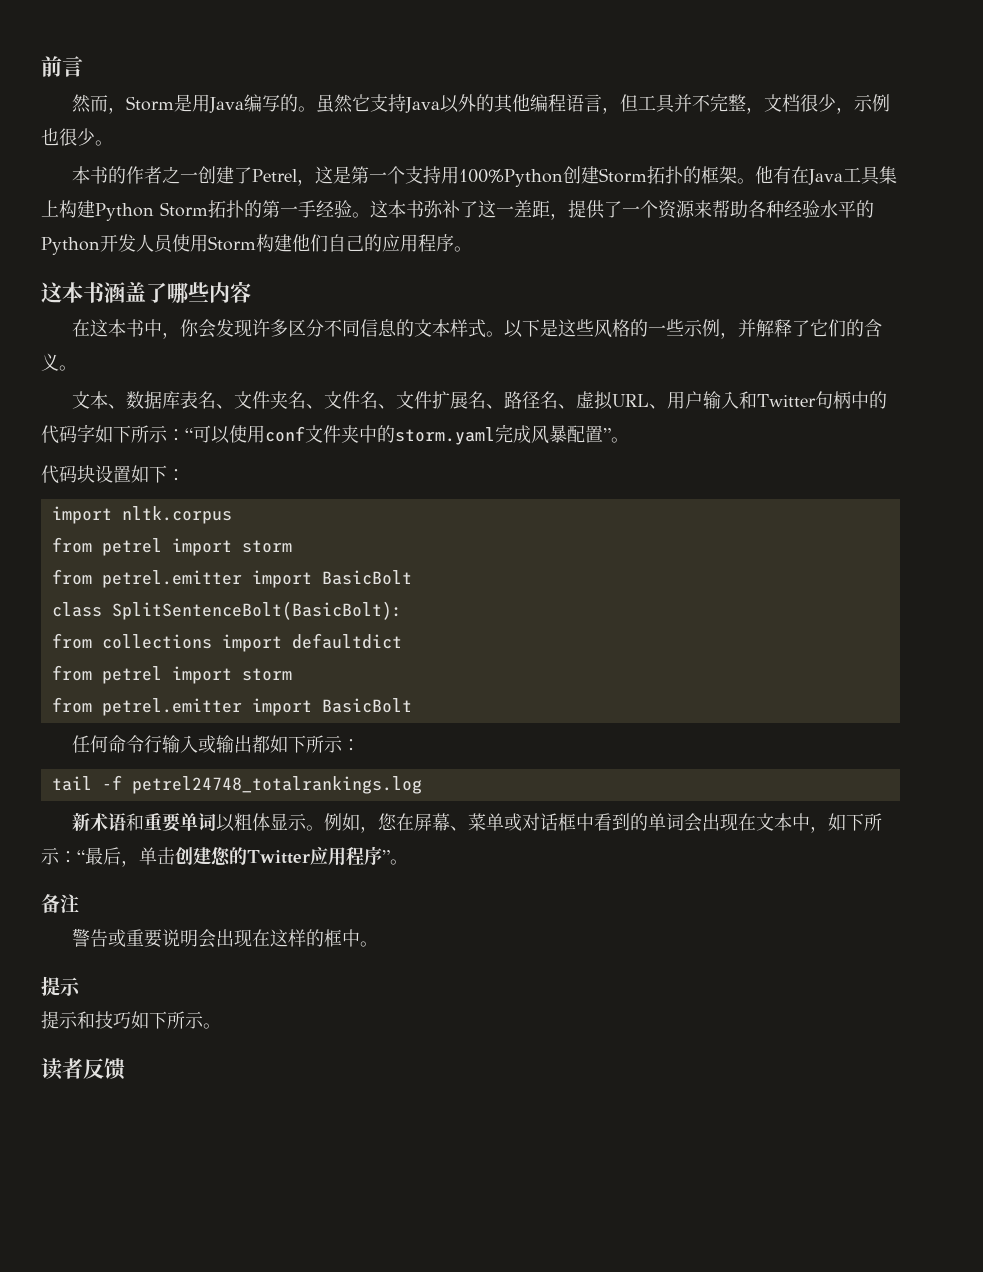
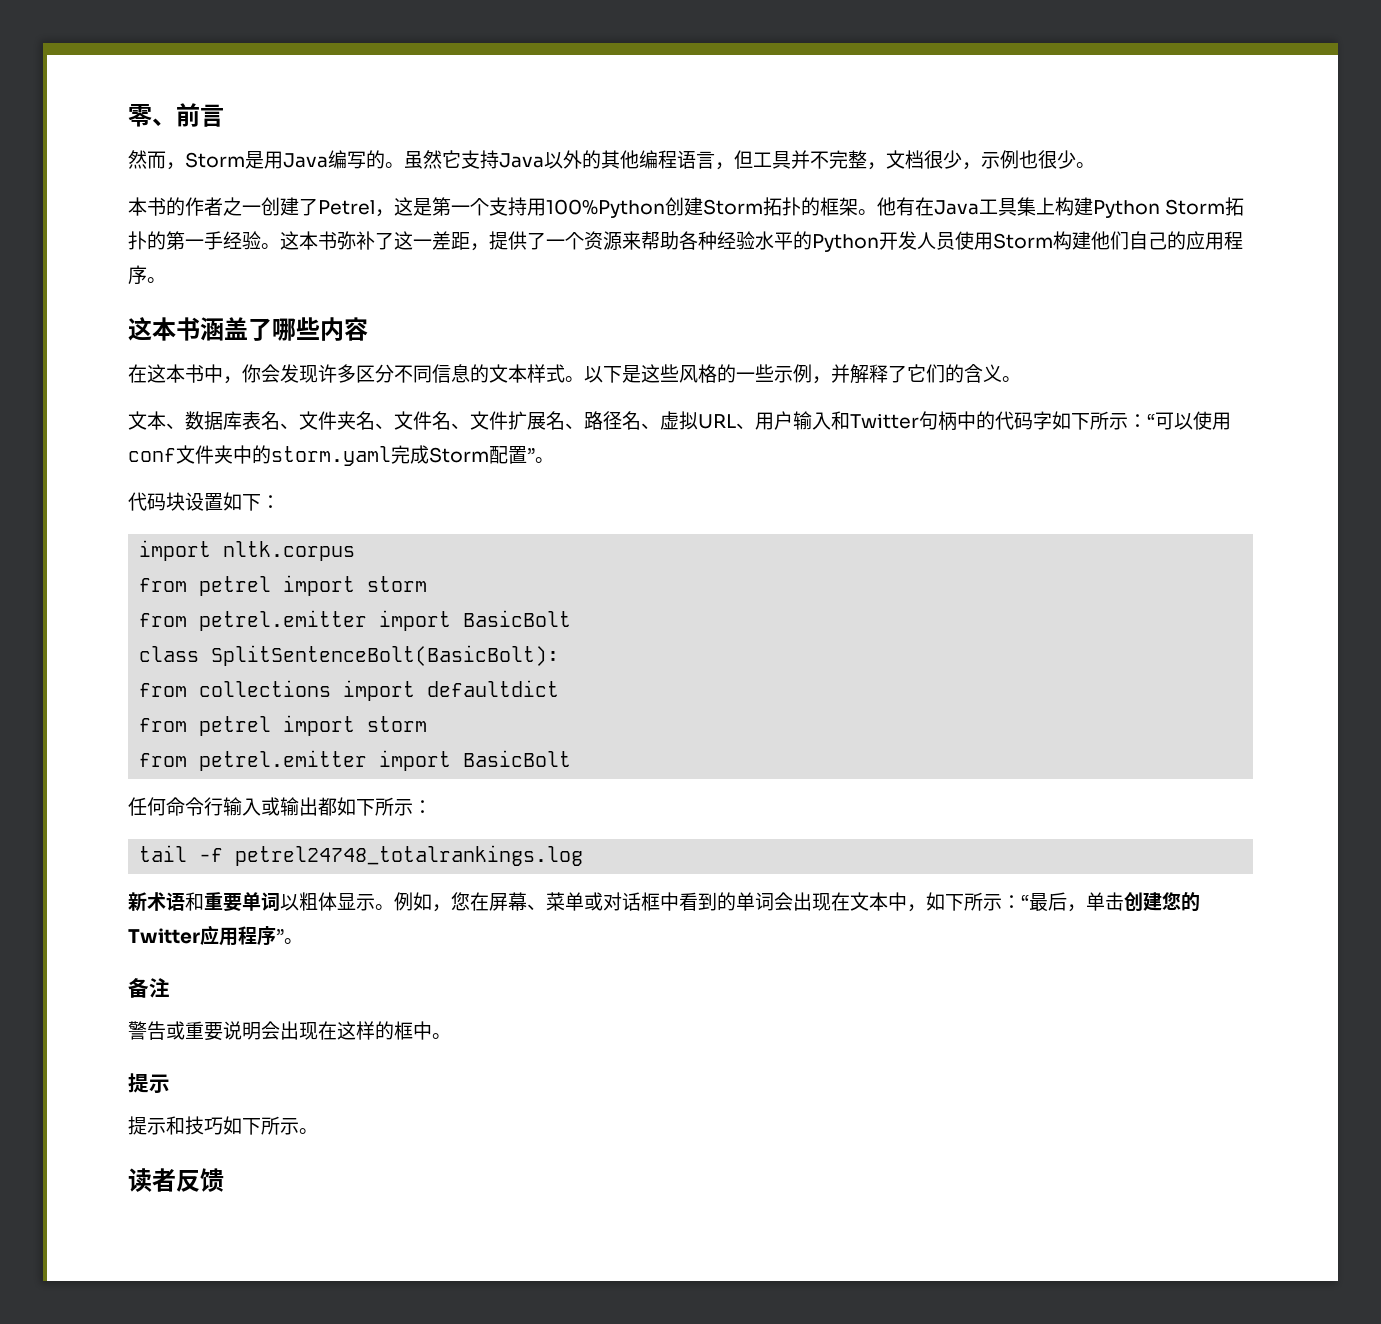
- 前言
+ 零、前言
- 文本、数据库表名、文件夹名、文件名、文件扩展名、路径名、虚拟URL、用户输入和Twitter句柄中的代码字如下所示：“可以使用conf文件夹中的storm.yaml完成风暴配置”。
+ 文本、数据库表名、文件夹名、文件名、文件扩展名、路径名、虚拟URL、用户输入和Twitter句柄中的代码字如下所示：“可以使用conf文件夹中的storm.yaml完成Storm配置”。

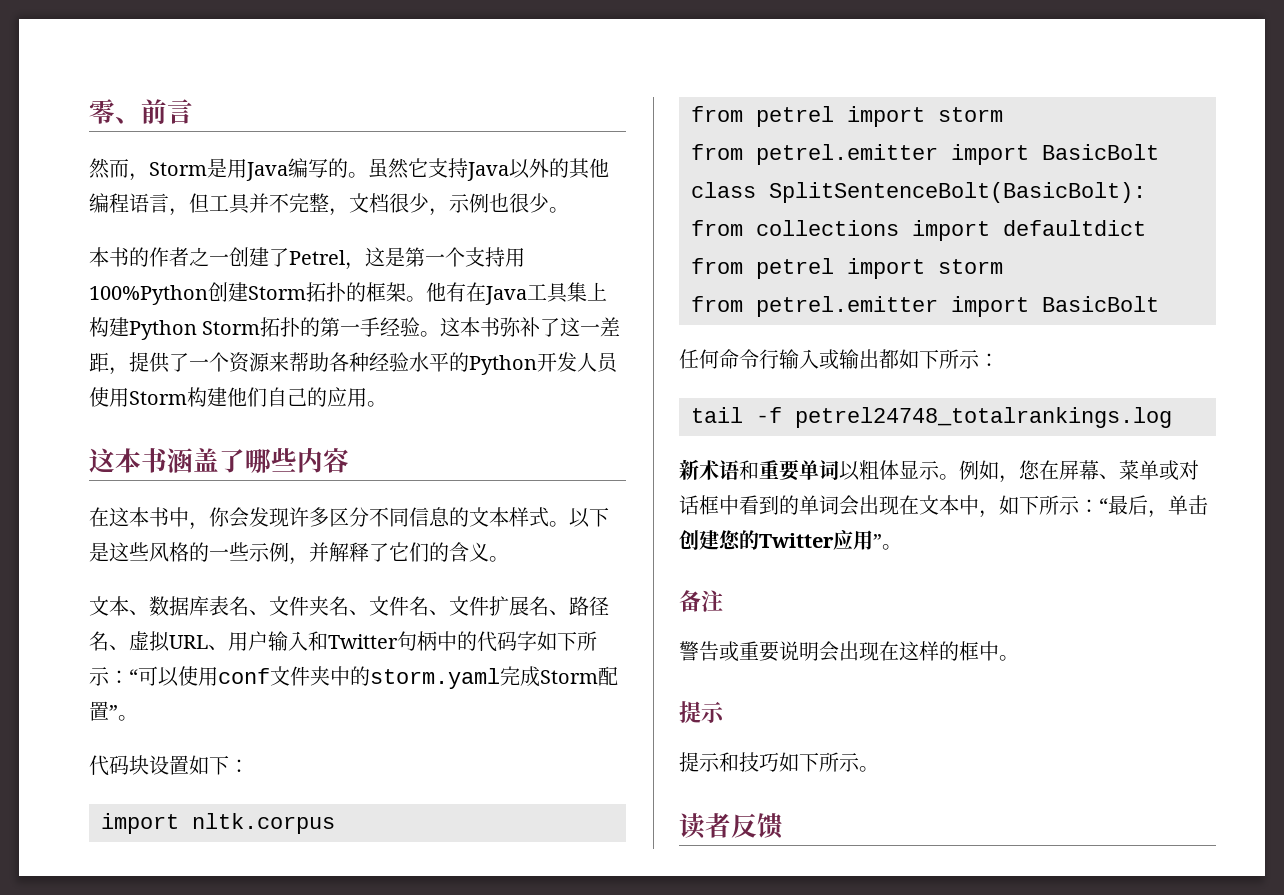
- 这本书弥补了这一差距，提供了一个资源来帮助各种经验水平的Python开发人员使用Storm构建他们自己的应用程序。
+ 这本书弥补了这一差距，提供了一个资源来帮助各种经验水平的Python开发人员使用Storm构建他们自己的应用。
- 例如，您在屏幕、菜单或对话框中看到的单词会出现在文本中，如下所示：“最后，单击创建您的Twitter应用程序”。
+ 例如，您在屏幕、菜单或对话框中看到的单词会出现在文本中，如下所示：“最后，单击创建您的Twitter应用”。

